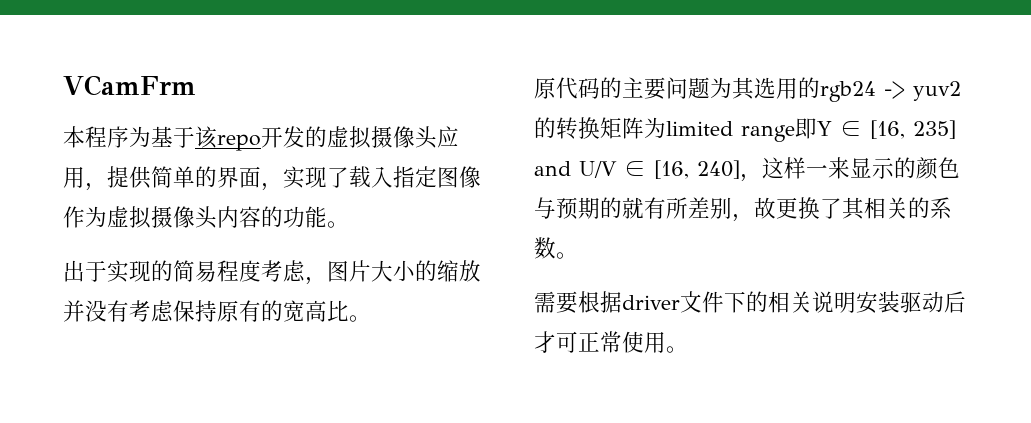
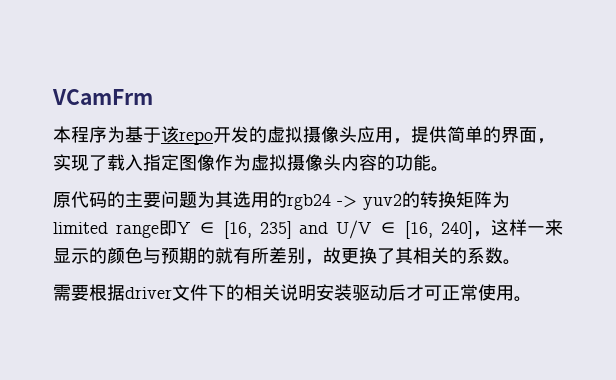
- 出于实现的简易程度考虑，图片大小的缩放并没有考虑保持原有的宽高比。

